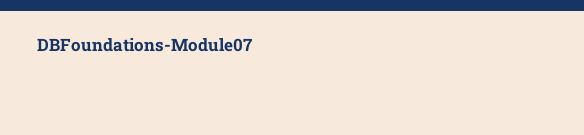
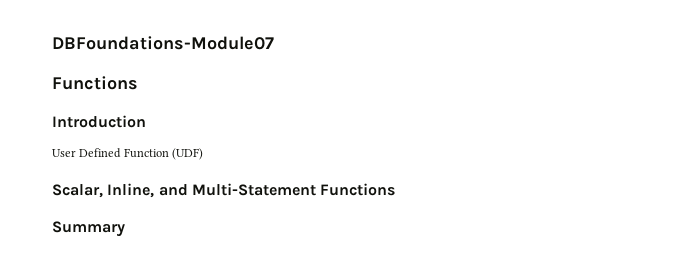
  DBFoundations-Module07
+ Functions
+ Introduction
+ User Defined Function (UDF)
+ Scalar, Inline, and Multi-Statement Functions
+ Summary

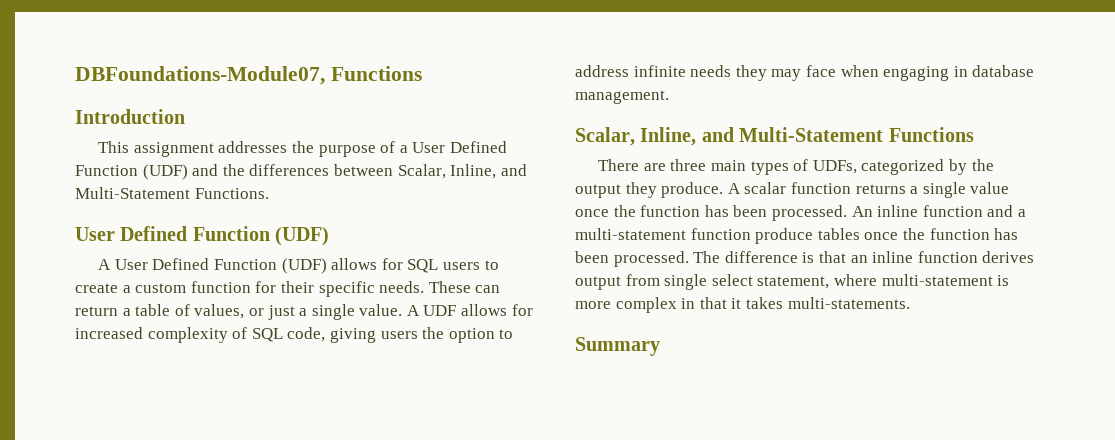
- DBFoundations-Module07
- Functions
+ DBFoundations-Module07, Functions
+ This assignment addresses the purpose of a User Defined Function (UDF) and the differences between Scalar, Inline, and Multi-Statement Functions.
  User Defined Function (UDF)
+ A User Defined Function (UDF) allows for SQL users to create a custom function for their specific needs. These can return a table of values, or just a single value. A UDF allows for increased complexity of SQL code, giving users the option to address infinite needs they may face when engaging in database management.
+ There are three main types of UDFs, categorized by the output they produce. A scalar function returns a single value once the function has been processed. An inline function and a multi-statement function produce tables once the function has been processed. The difference is that an inline function derives output from single select statement, where multi-statement is more complex in that it takes multi-statements.

